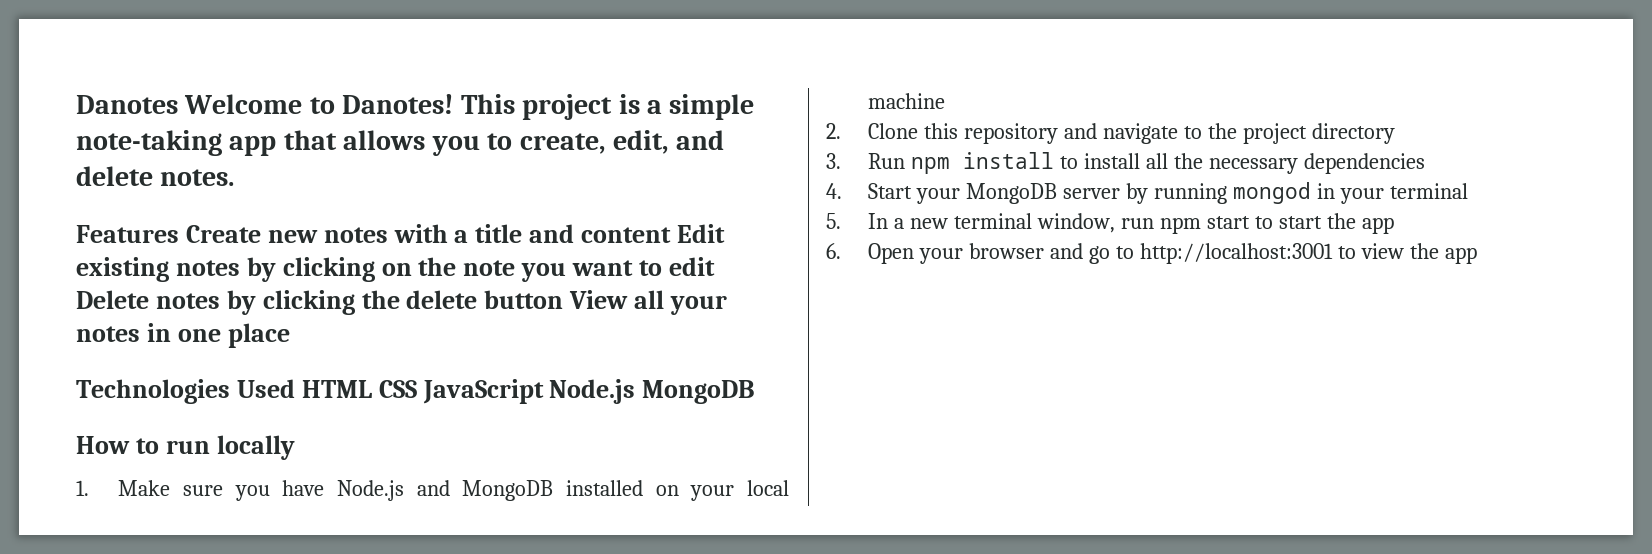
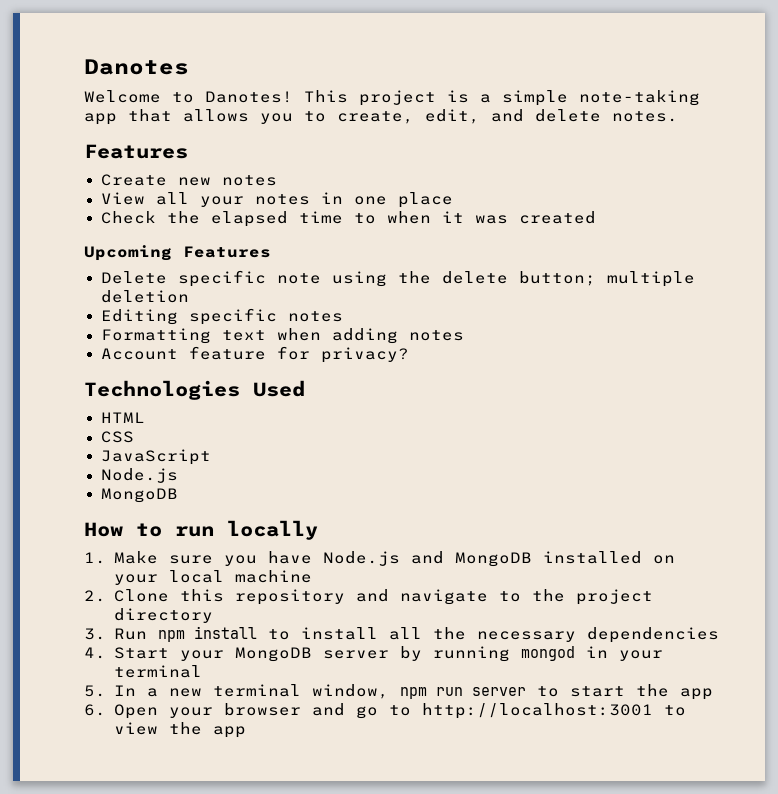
- Danotes Welcome to Danotes!
+ Danotes
+ Welcome to Danotes!
  This project is a simple note-taking app that allows you to create, edit, and delete notes.
- Features Create new notes with a title and content Edit existing notes by clicking on the note you want to edit Delete notes by clicking the delete button View all your notes in one place
+ Features
+ Create new notes
+ View all your notes in one place
+ Check the elapsed time to when it was created
+ Upcoming Features
+ Delete specific note using the delete button; multiple deletion
+ Editing specific notes
+ Formatting text when adding notes
+ Account feature for privacy?
- Technologies Used HTML CSS JavaScript Node.js MongoDB
+ Technologies Used
+ HTML
+ CSS
+ JavaScript
+ Node.js
+ MongoDB
- 5. In a new terminal window, run npm start to start the app
+ 5. In a new terminal window, npm run server to start the app

